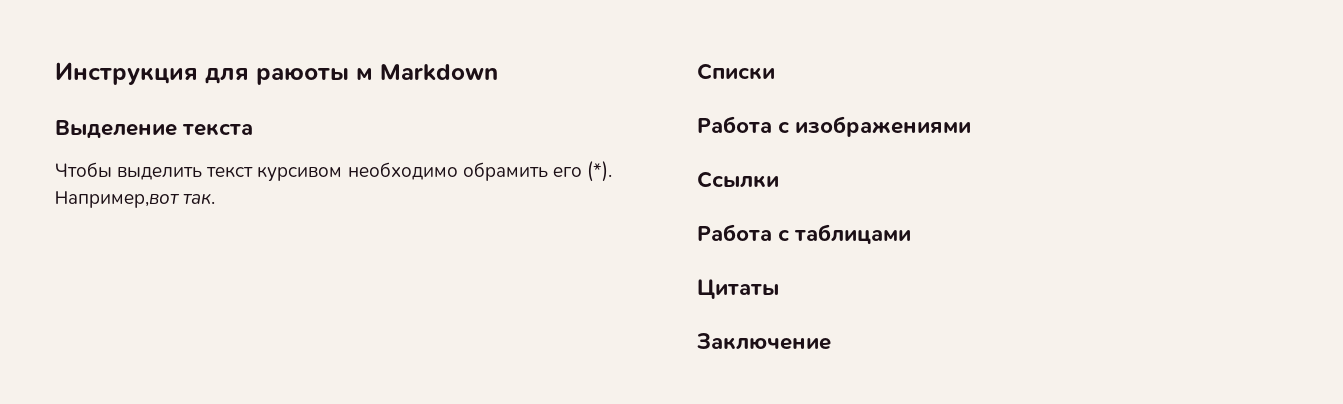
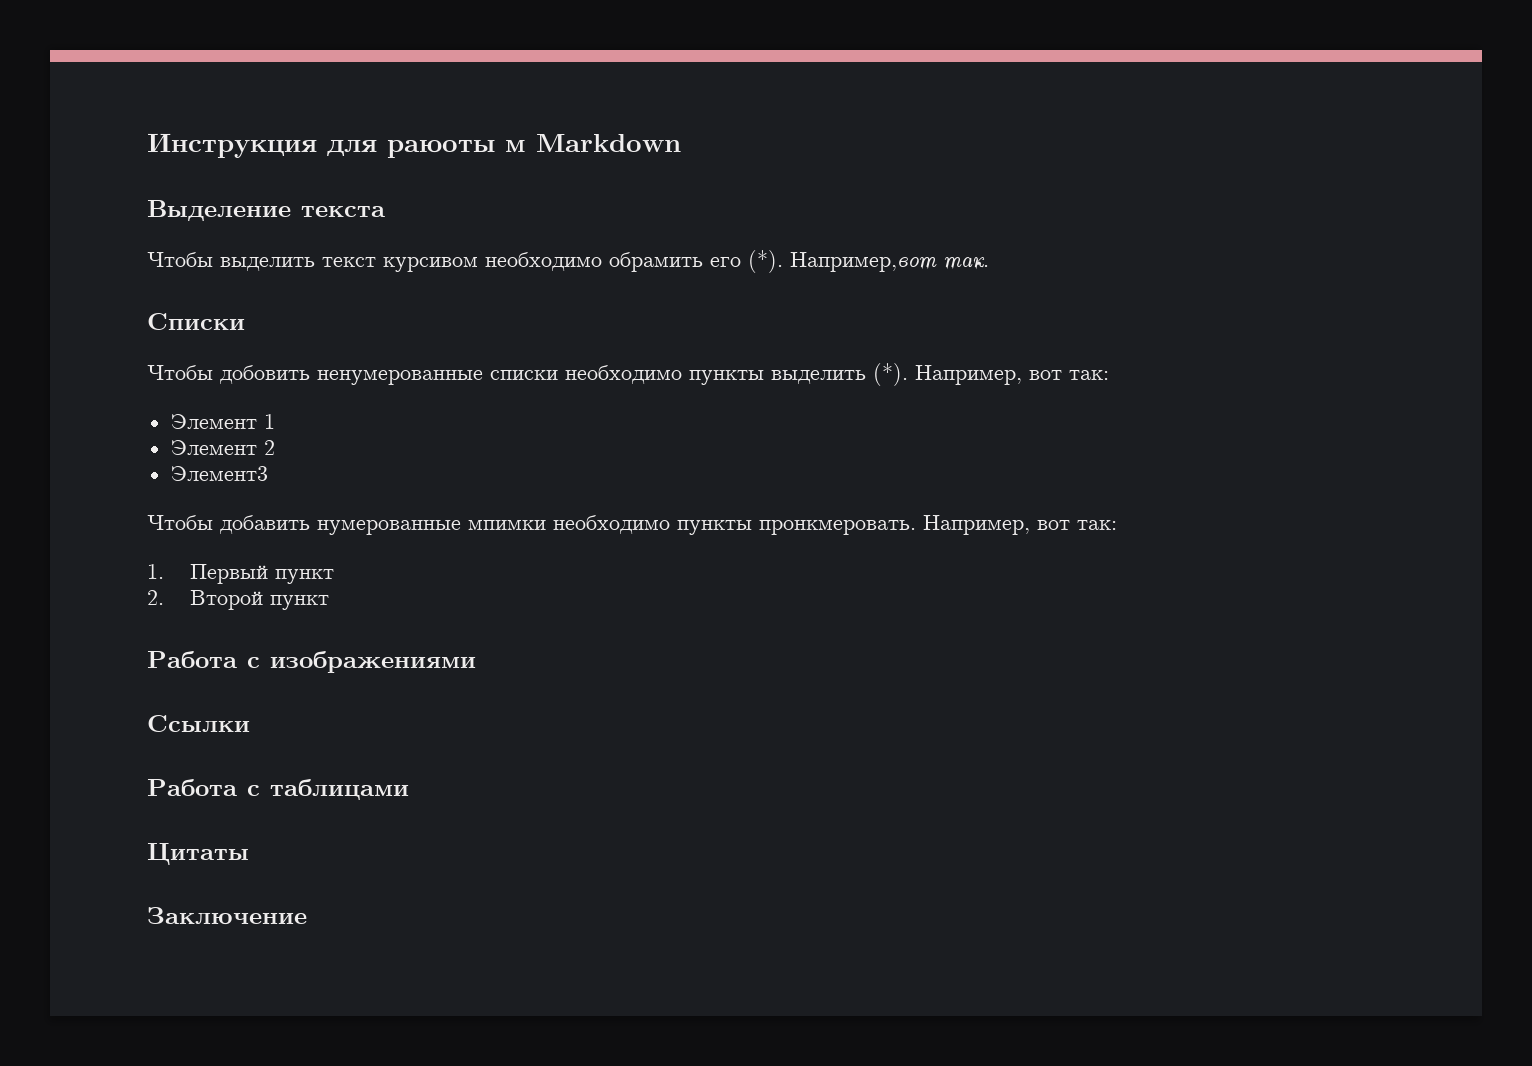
+ Чтобы добовить ненумерованные списки необходимо пункты выделить (*). Например, вот так:
+ Элемент 1
+ Элемент 2
+ Элемент3
+ Чтобы добавить нумерованные мпимки необходимо пункты пронкмеровать. Например, вот так:
+ 1. Первый пункт
+ 2. Второй пункт

